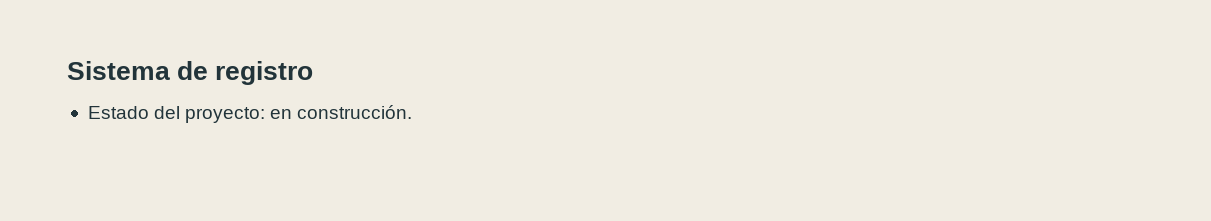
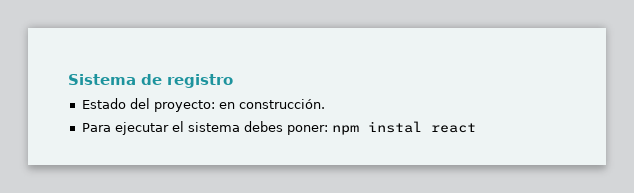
+ Para ejecutar el sistema debes poner: npm instal react

